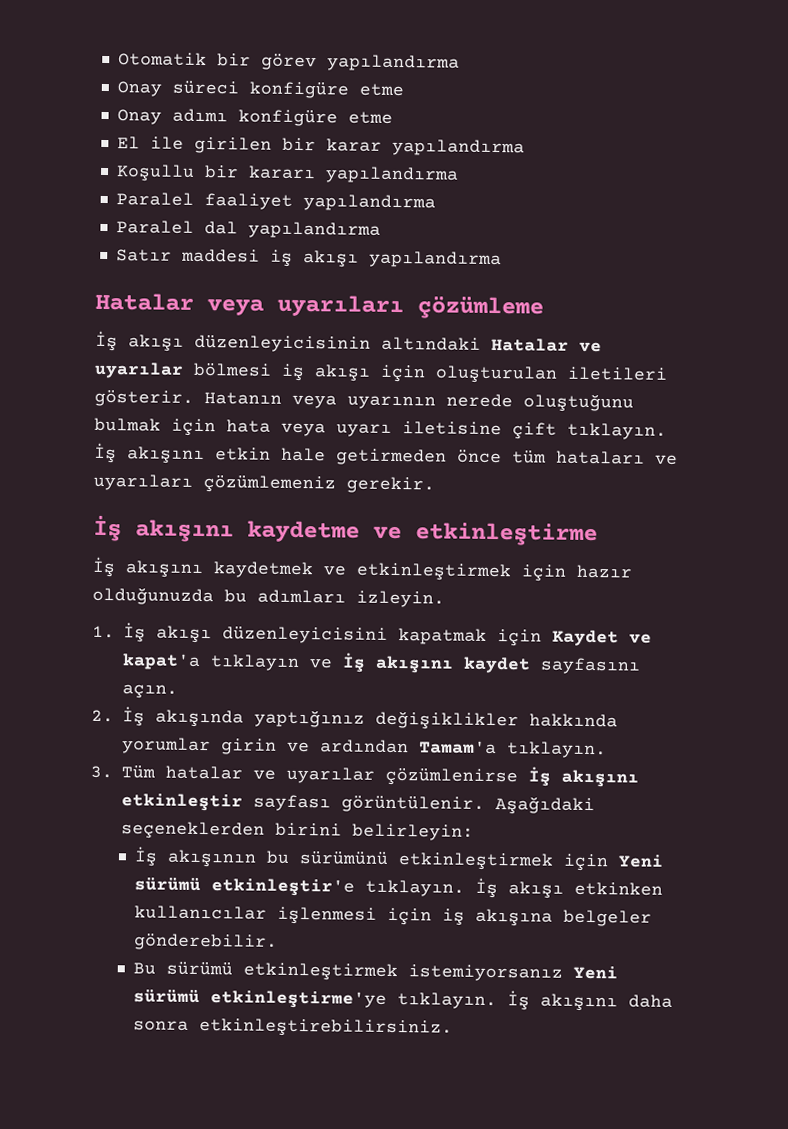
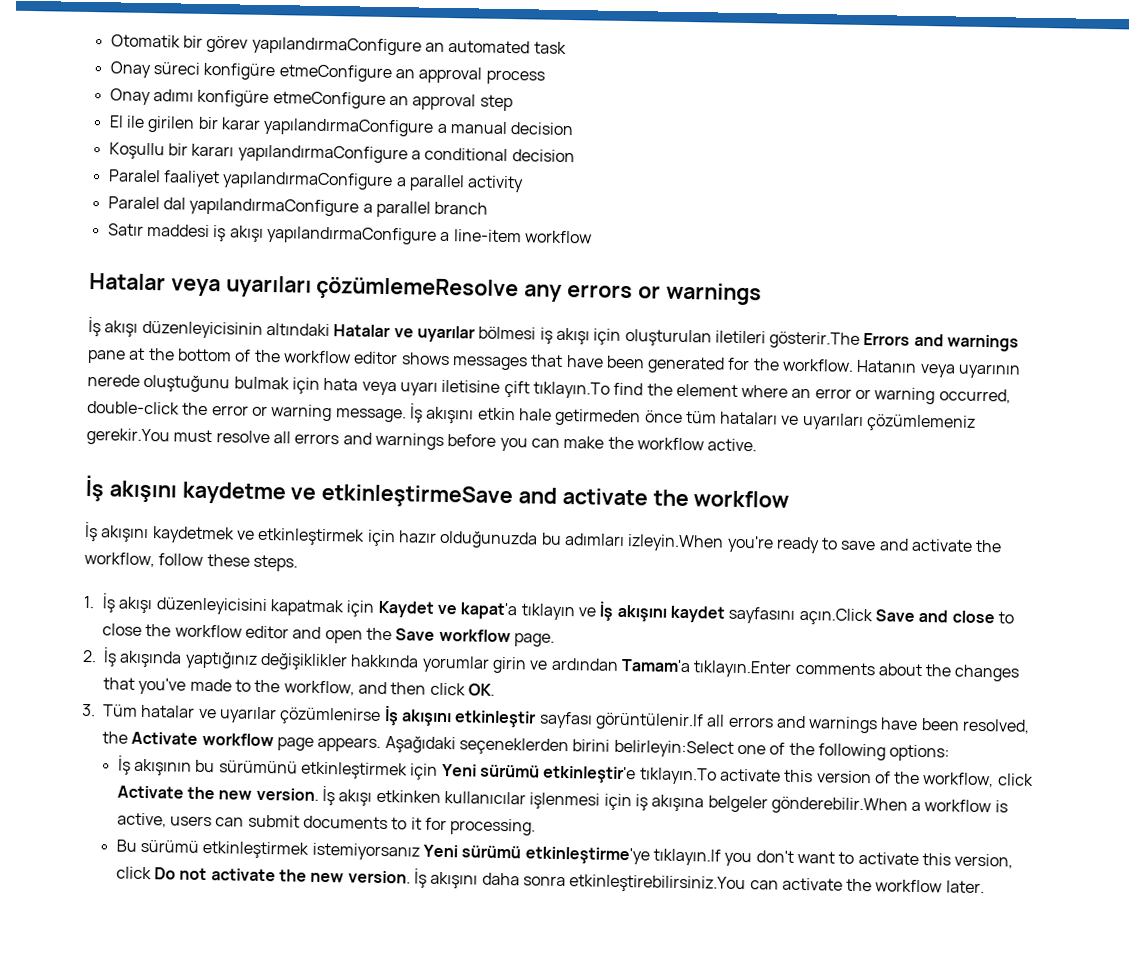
- Otomatik bir görev yapılandırma
+ Otomatik bir görev yapılandırmaConfigure an automated task
- Onay süreci konfigüre etme
+ Onay süreci konfigüre etmeConfigure an approval process
- Onay adımı konfigüre etme
+ Onay adımı konfigüre etmeConfigure an approval step
- El ile girilen bir karar yapılandırma
+ El ile girilen bir karar yapılandırmaConfigure a manual decision
- Koşullu bir kararı yapılandırma
- Paralel faaliyet yapılandırma
- Paralel dal yapılandırma
+ Koşullu bir kararı yapılandırmaConfigure a conditional decision
+ Paralel faaliyet yapılandırmaConfigure a parallel activity
+ Paralel dal yapılandırmaConfigure a parallel branch
- Satır maddesi iş akışı yapılandırma
+ Satır maddesi iş akışı yapılandırmaConfigure a line-item workflow
- Hatalar veya uyarıları çözümleme
+ Hatalar veya uyarıları çözümlemeResolve any errors or warnings
- İş akışı düzenleyicisinin altındaki Hatalar ve uyarılar bölmesi iş akışı için oluşturulan iletileri gösterir.
+ İş akışı düzenleyicisinin altındaki Hatalar ve uyarılar bölmesi iş akışı için oluşturulan iletileri gösterir.The Errors and warnings pane at the bottom of the workflow editor shows messages that have been generated for the workflow.
- Hatanın veya uyarının nerede oluştuğunu bulmak için hata veya uyarı iletisine çift tıklayın.
+ Hatanın veya uyarının nerede oluştuğunu bulmak için hata veya uyarı iletisine çift tıklayın.To find the element where an error or warning occurred, double-click the error or warning message.
- İş akışını etkin hale getirmeden önce tüm hataları ve uyarıları çözümlemeniz gerekir.
+ İş akışını etkin hale getirmeden önce tüm hataları ve uyarıları çözümlemeniz gerekir.You must resolve all errors and warnings before you can make the workflow active.
- İş akışını kaydetme ve etkinleştirme
+ İş akışını kaydetme ve etkinleştirmeSave and activate the workflow
- İş akışını kaydetmek ve etkinleştirmek için hazır olduğunuzda bu adımları izleyin.
+ İş akışını kaydetmek ve etkinleştirmek için hazır olduğunuzda bu adımları izleyin.When you're ready to save and activate the workflow, follow these steps.
- 1. İş akışı düzenleyicisini kapatmak için Kaydet ve kapat'a tıklayın ve İş akışını kaydet sayfasını açın.
+ 1. İş akışı düzenleyicisini kapatmak için Kaydet ve kapat'a tıklayın ve İş akışını kaydet sayfasını açın.Click Save and close to close the workflow editor and open the Save workflow page.
- 2. İş akışında yaptığınız değişiklikler hakkında yorumlar girin ve ardından Tamam'a tıklayın.
+ 2. İş akışında yaptığınız değişiklikler hakkında yorumlar girin ve ardından Tamam'a tıklayın.Enter comments about the changes that you've made to the workflow, and then click OK.
- 3. Tüm hatalar ve uyarılar çözümlenirse İş akışını etkinleştir sayfası görüntülenir. Aşağıdaki seçeneklerden birini belirleyin:
+ 3. Tüm hatalar ve uyarılar çözümlenirse İş akışını etkinleştir sayfası görüntülenir.If all errors and warnings have been resolved, the Activate workflow page appears. Aşağıdaki seçeneklerden birini belirleyin:Select one of the following options:
- İş akışının bu sürümünü etkinleştirmek için Yeni sürümü etkinleştir'e tıklayın.
+ İş akışının bu sürümünü etkinleştirmek için Yeni sürümü etkinleştir'e tıklayın.To activate this version of the workflow, click Activate the new version.
- İş akışı etkinken kullanıcılar işlenmesi için iş akışına belgeler gönderebilir.
+ İş akışı etkinken kullanıcılar işlenmesi için iş akışına belgeler gönderebilir.When a workflow is active, users can submit documents to it for processing.
- Bu sürümü etkinleştirmek istemiyorsanız Yeni sürümü etkinleştirme'ye tıklayın. İş akışını daha sonra etkinleştirebilirsiniz.
+ Bu sürümü etkinleştirmek istemiyorsanız Yeni sürümü etkinleştirme'ye tıklayın.If you don't want to activate this version, click Do not activate the new version. İş akışını daha sonra etkinleştirebilirsiniz.You can activate the workflow later.

